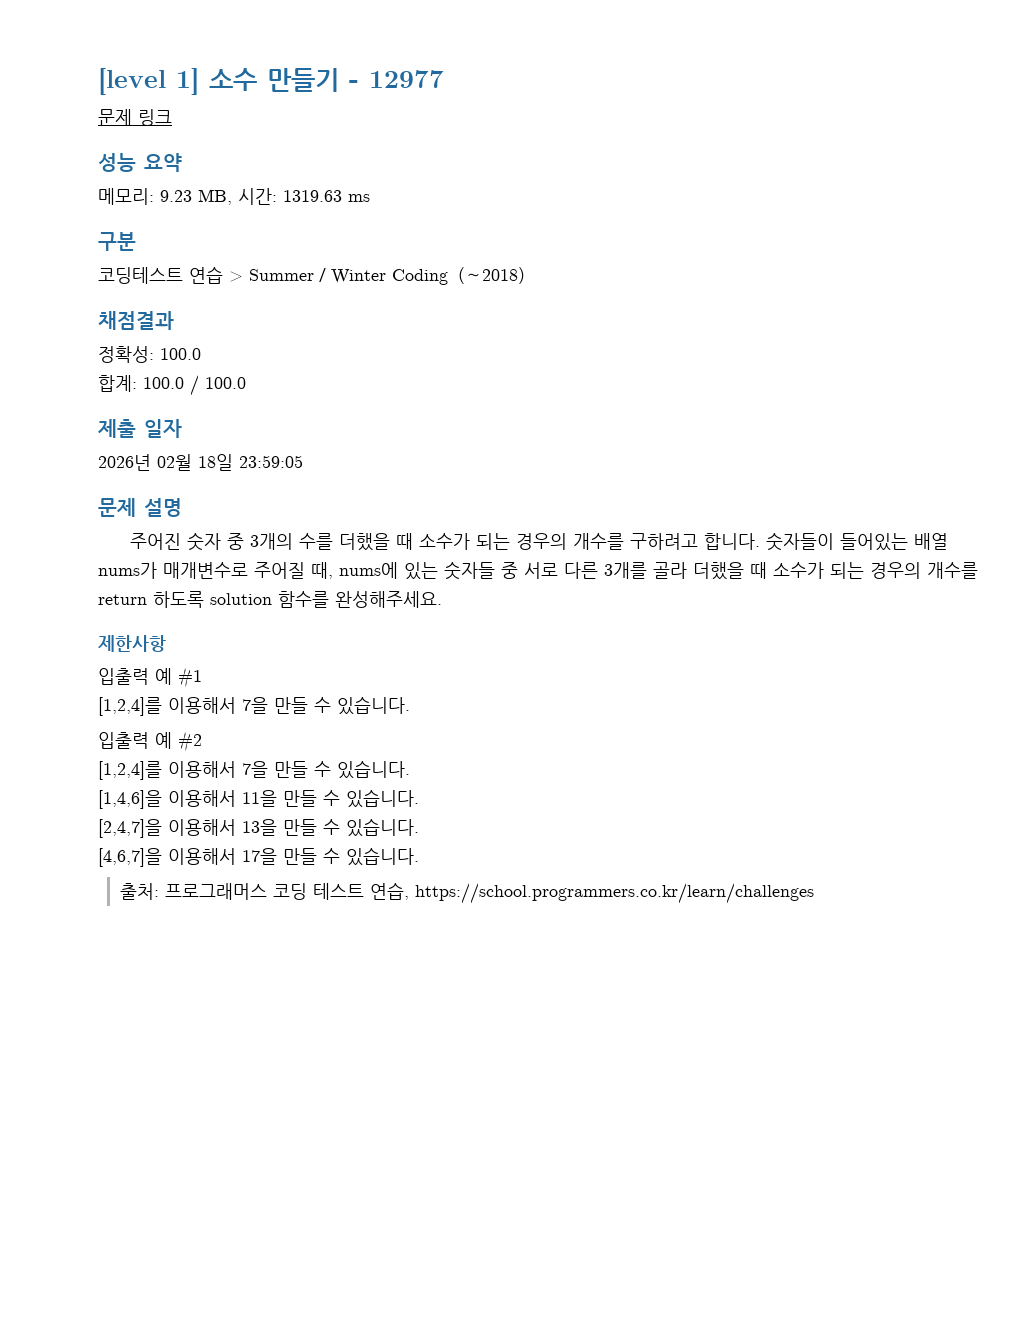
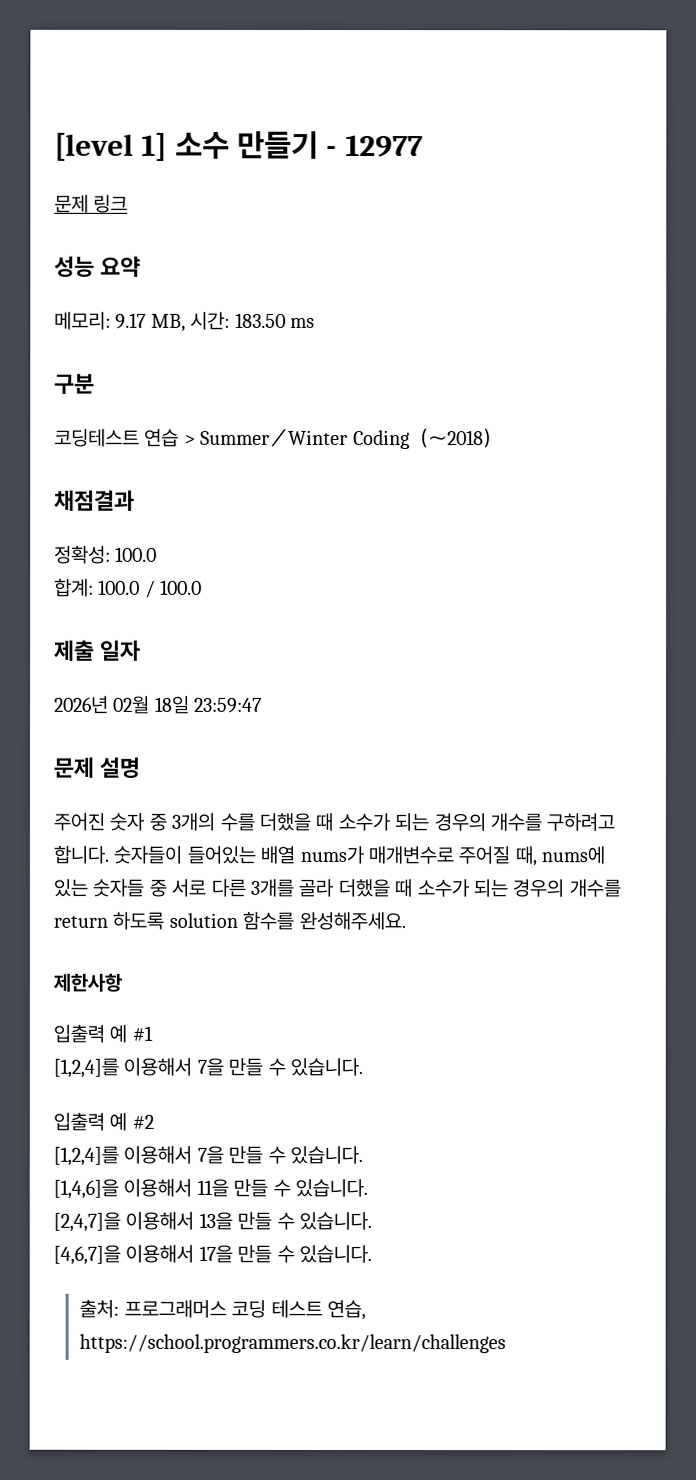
- 메모리: 9.23 MB, 시간: 1319.63 ms
+ 메모리: 9.17 MB, 시간: 183.50 ms
- 2026년 02월 18일 23:59:05
+ 2026년 02월 18일 23:59:47

